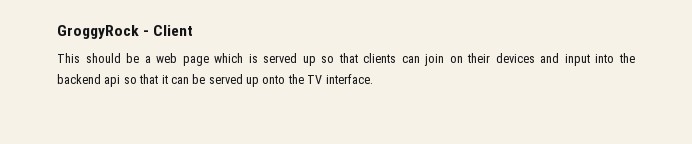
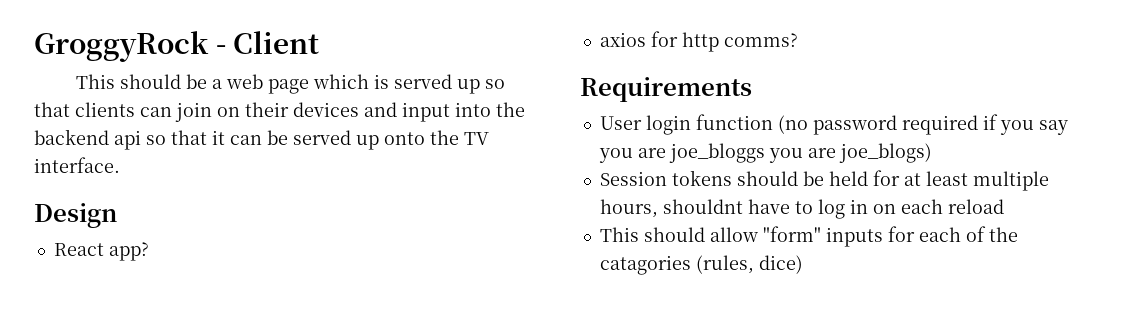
+ Design
+ React app?
+ axios for http comms?
+ Requirements
+ User login function (no password required if you say you are joe_bloggs you are joe_blogs)
+ Session tokens should be held for at least multiple hours, shouldnt have to log in on each reload
+ This should allow "form" inputs for each of the catagories (rules, dice)

